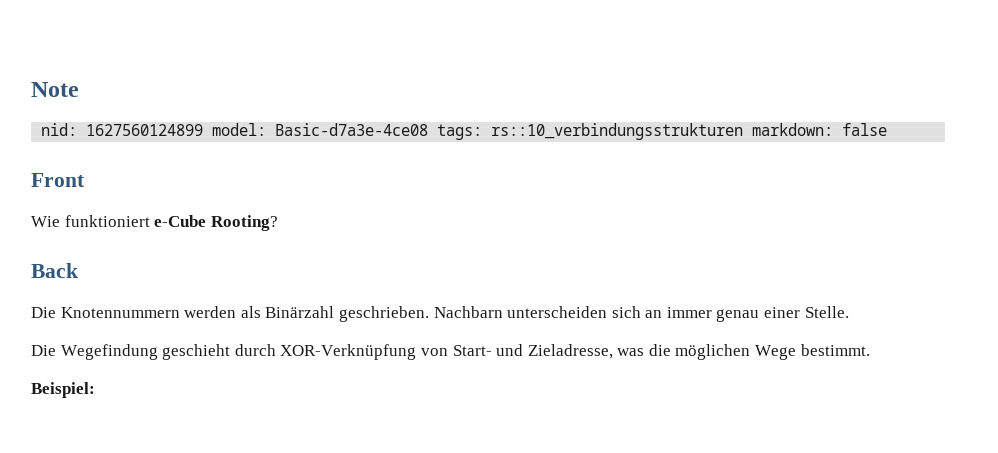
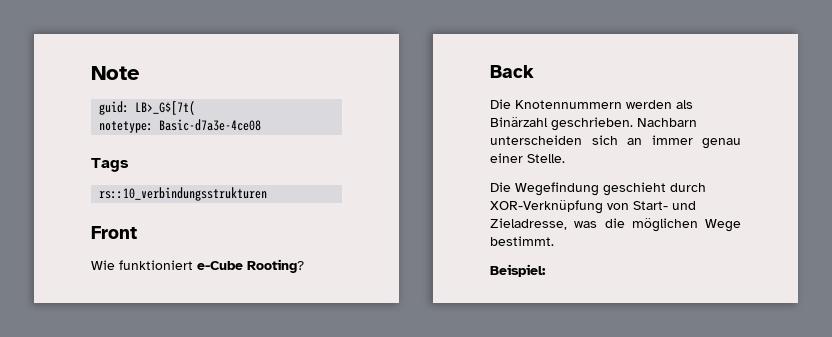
- nid: 1627560124899 model: Basic-d7a3e-4ce08 tags: rs::10_verbindungsstrukturen markdown: false
+ guid: LB>_G$[7t(
+ notetype: Basic-d7a3e-4ce08
+ Tags
+ rs::10_verbindungsstrukturen

